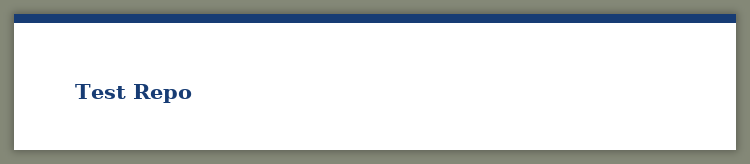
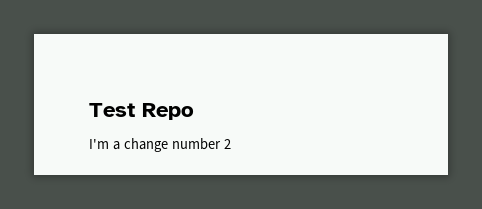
+ I'm a change number 2

